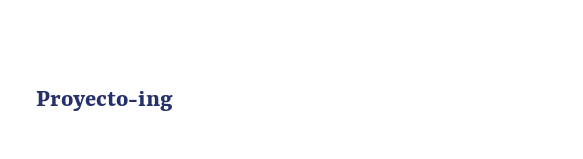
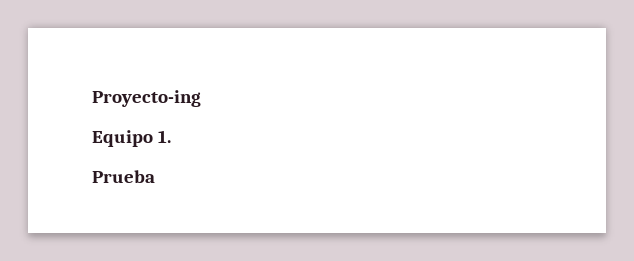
+ Equipo 1.
+ Prueba

